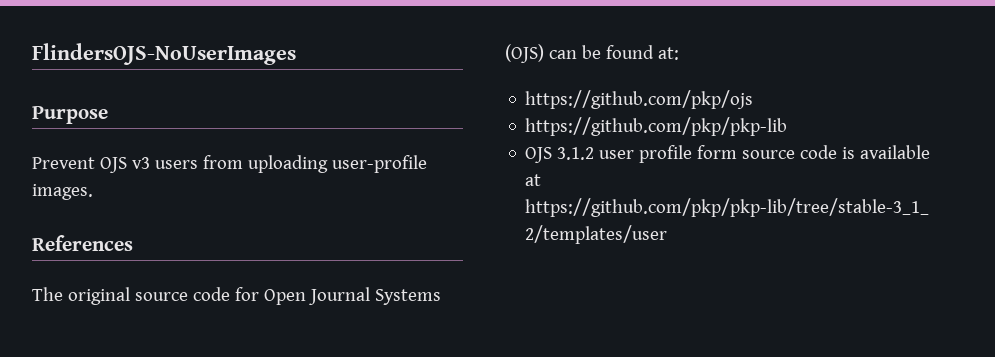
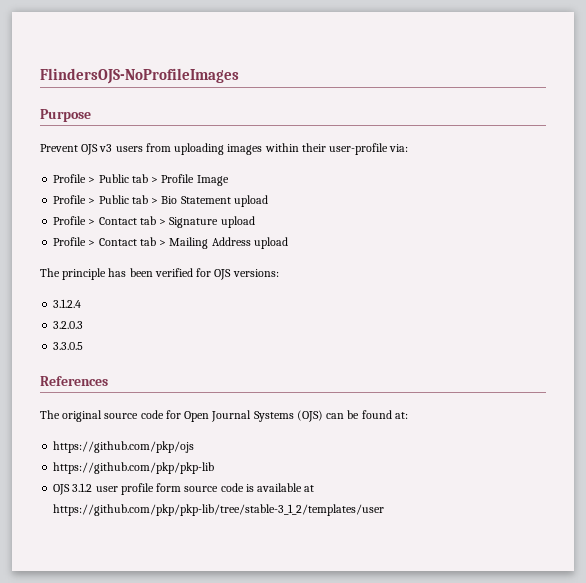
- FlindersOJS-NoUserImages
+ FlindersOJS-NoProfileImages
- Prevent OJS v3 users from uploading user-profile images.
+ Prevent OJS v3 users from uploading images within their user-profile via:
+ Profile > Public tab > Profile Image
+ Profile > Public tab > Bio Statement upload
+ Profile > Contact tab > Signature upload
+ Profile > Contact tab > Mailing Address upload
+ The principle has been verified for OJS versions:
+ 3.1.2.4
+ 3.2.0.3
+ 3.3.0.5

